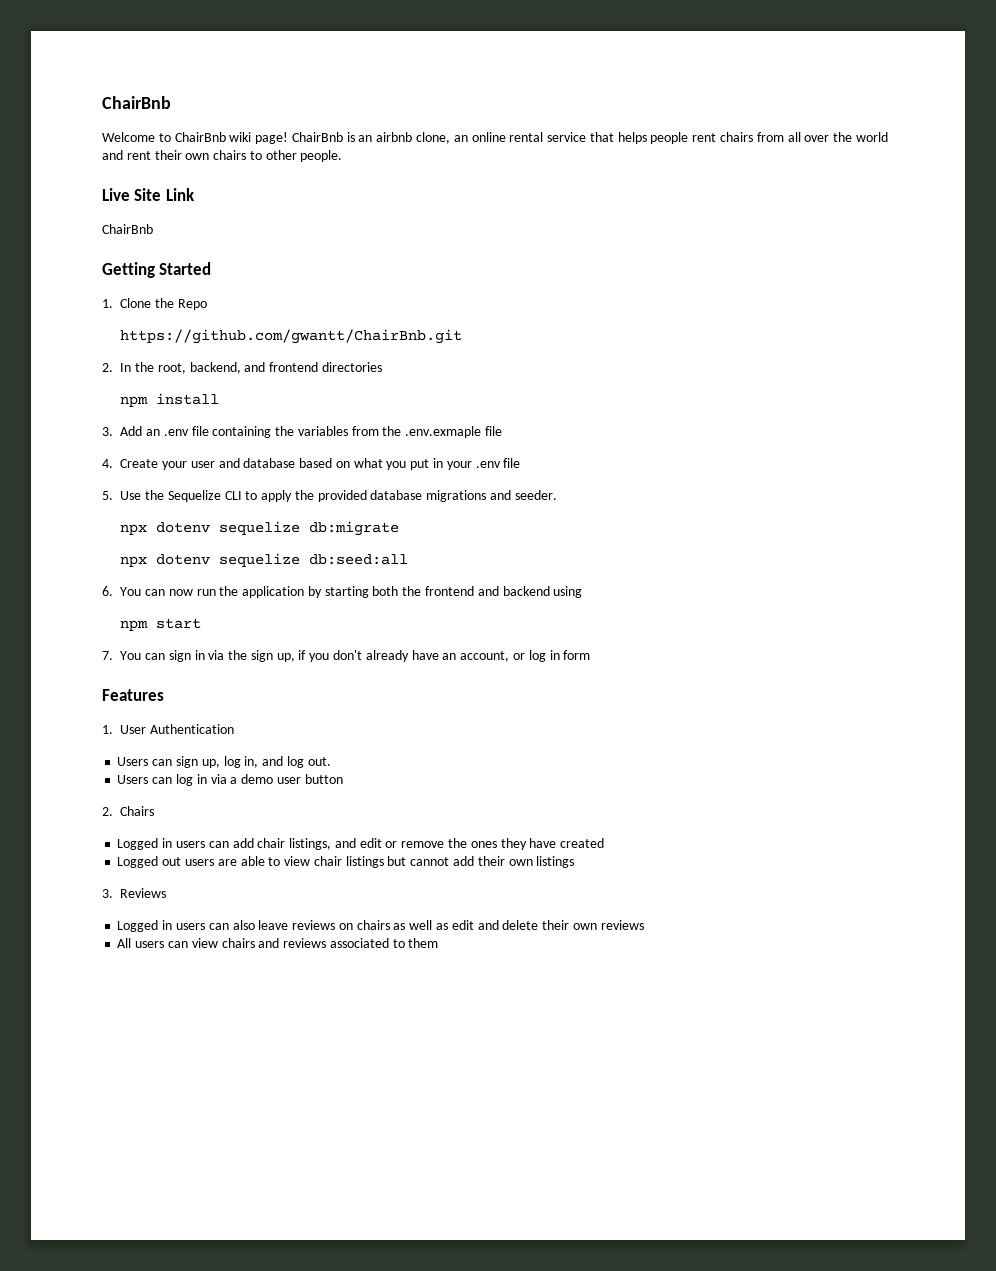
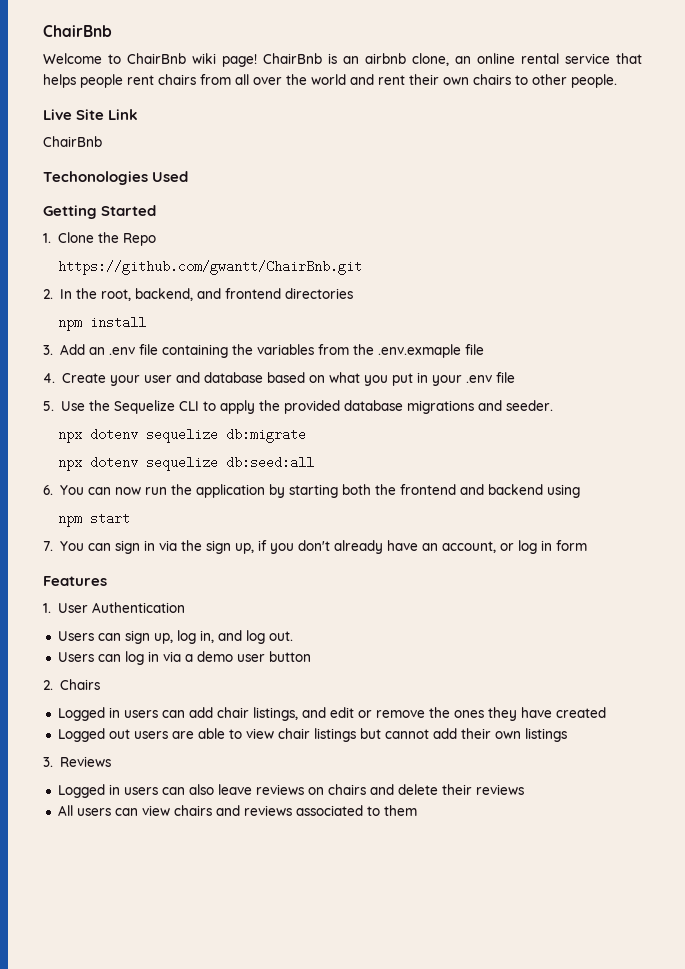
+ Techonologies Used
- Logged in users can also leave reviews on chairs as well as edit and delete their own reviews
+ Logged in users can also leave reviews on chairs and delete their reviews

